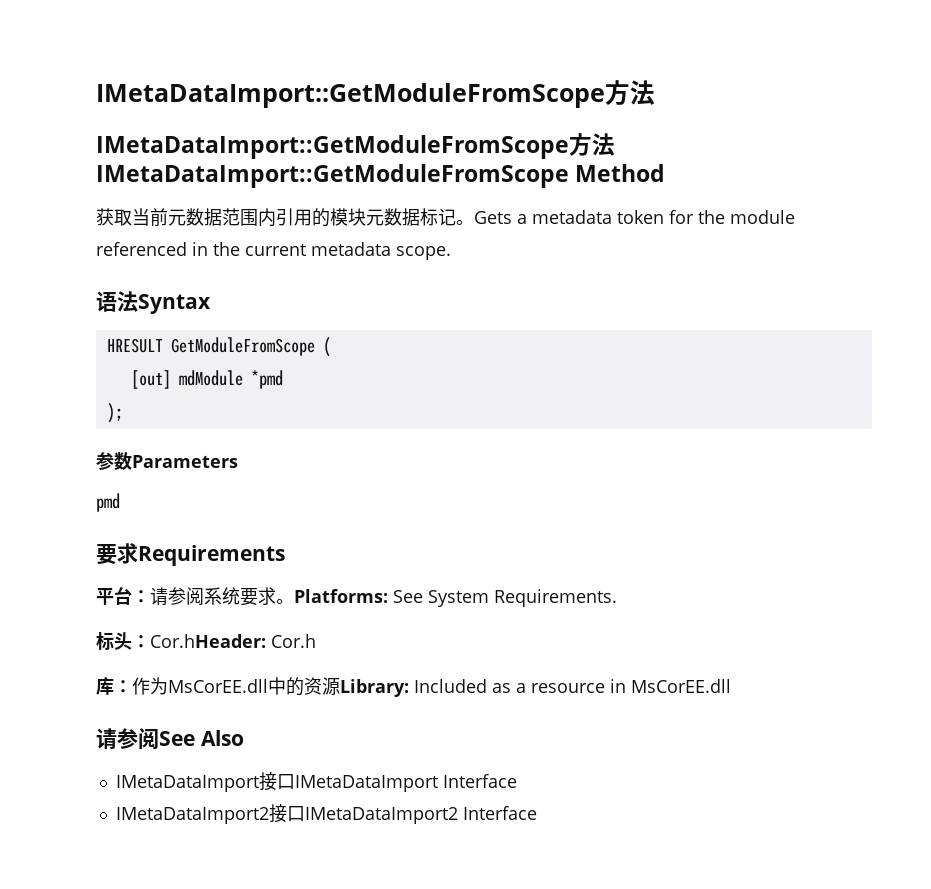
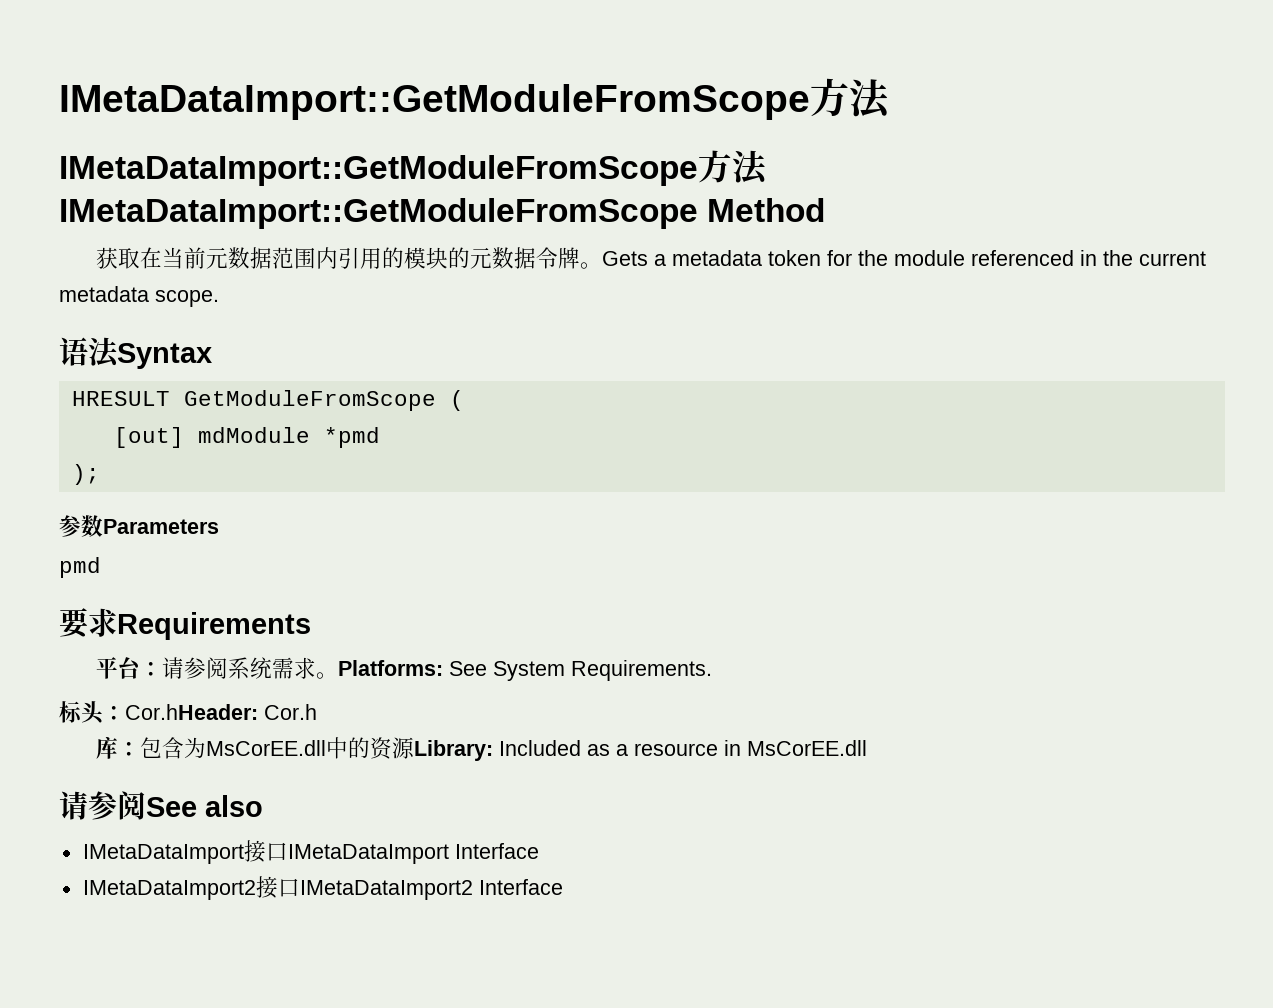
- 获取当前元数据范围内引用的模块元数据标记。
+ 获取在当前元数据范围内引用的模块的元数据令牌。
- 平台：请参阅系统要求。
+ 平台：请参阅系统需求。
- 库：作为MsCorEE.dll中的资源Library: Included as a resource in MsCorEE.dll
+ 库：包含为MsCorEE.dll中的资源Library: Included as a resource in MsCorEE.dll
- 请参阅See Also
+ 请参阅See also

